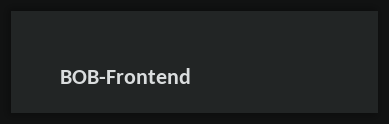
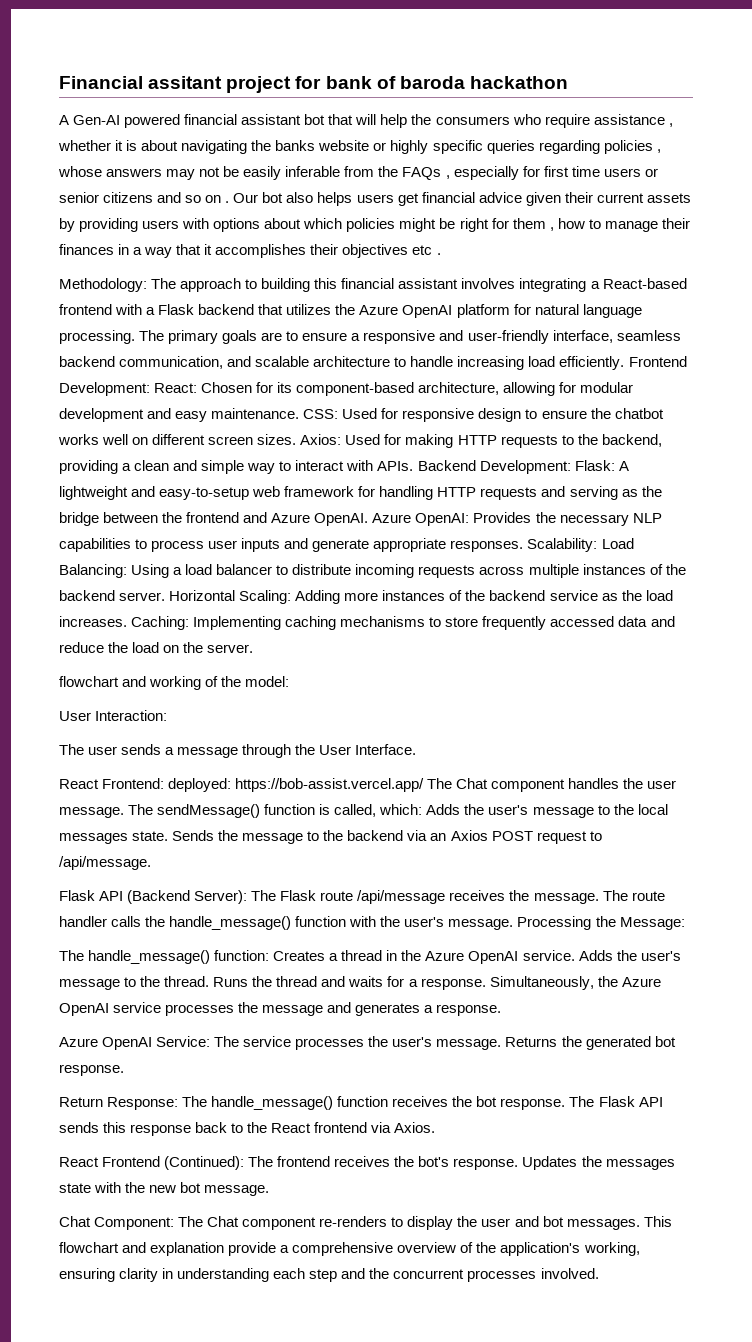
- BOB-Frontend
+ Financial assitant project for bank of baroda hackathon
+ A Gen-AI powered financial assistant bot that will help the consumers who require assistance , whether it is about navigating the banks website or highly specific queries regarding policies , whose answers may not be easily inferable from the FAQs , especially for first time users or senior citizens and so on . Our bot also helps users get financial advice given their current assets by providing users with options about which policies might be right for them , how to manage their finances in a way that it accomplishes their objectives etc .
+ Methodology: The approach to building this financial assistant involves integrating a React-based frontend with a Flask backend that utilizes the Azure OpenAI platform for natural language processing. The primary goals are to ensure a responsive and user-friendly interface, seamless backend communication, and scalable architecture to handle increasing load efficiently. Frontend Development: React: Chosen for its component-based architecture, allowing for modular development and easy maintenance. CSS: Used for responsive design to ensure the chatbot works well on different screen sizes. Axios: Used for making HTTP requests to the backend, providing a clean and simple way to interact with APIs. Backend Development: Flask: A lightweight and easy-to-setup web framework for handling HTTP requests and serving as the bridge between the frontend and Azure OpenAI. Azure OpenAI: Provides the necessary NLP capabilities to process user inputs and generate appropriate responses. Scalability: Load Balancing: Using a load balancer to distribute incoming requests across multiple instances of the backend server. Horizontal Scaling: Adding more instances of the backend service as the load increases. Caching: Implementing caching mechanisms to store frequently accessed data and reduce the load on the server.
+ flowchart and working of the model:
+ User Interaction:
+ The user sends a message through the User Interface.
+ React Frontend: deployed: https://bob-assist.vercel.app/ The Chat component handles the user message. The sendMessage() function is called, which: Adds the user's message to the local messages state. Sends the message to the backend via an Axios POST request to /api/message.
+ Flask API (Backend Server): The Flask route /api/message receives the message. The route handler calls the handle_message() function with the user's message. Processing the Message:
+ The handle_message() function: Creates a thread in the Azure OpenAI service. Adds the user's message to the thread. Runs the thread and waits for a response. Simultaneously, the Azure OpenAI service processes the message and generates a response.
+ Azure OpenAI Service: The service processes the user's message. Returns the generated bot response.
+ Return Response: The handle_message() function receives the bot response. The Flask API sends this response back to the React frontend via Axios.
+ React Frontend (Continued): The frontend receives the bot's response. Updates the messages state with the new bot message.
+ Chat Component: The Chat component re-renders to display the user and bot messages. This flowchart and explanation provide a comprehensive overview of the application's working, ensuring clarity in understanding each step and the concurrent processes involved.

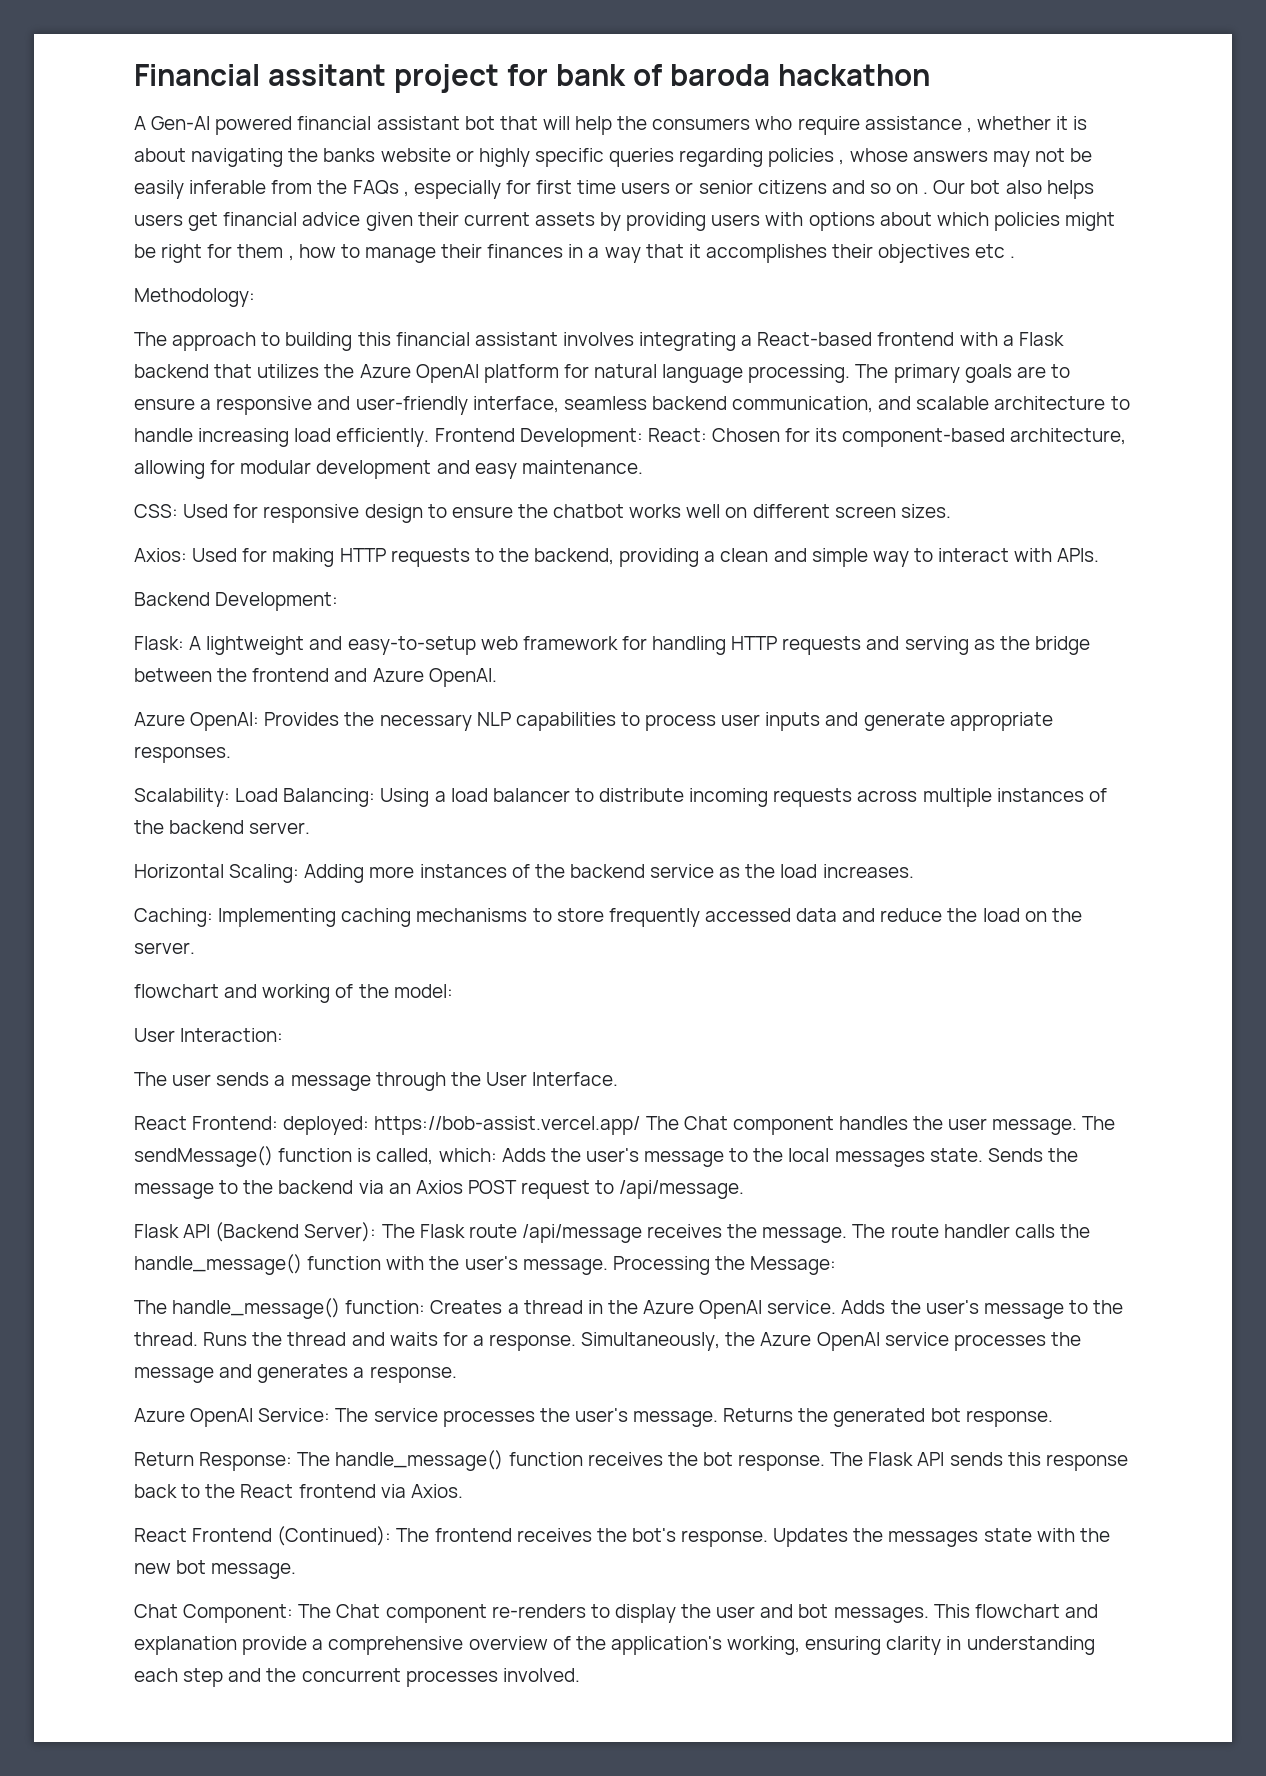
- Methodology: The approach to building this financial assistant involves integrating a React-based frontend with a Flask backend that utilizes the Azure OpenAI platform for natural language processing.
+ Methodology:
+ The approach to building this financial assistant involves integrating a React-based frontend with a Flask backend that utilizes the Azure OpenAI platform for natural language processing.
- Chosen for its component-based architecture, allowing for modular development and easy maintenance. CSS:
+ Chosen for its component-based architecture, allowing for modular development and easy maintenance.
+ CSS:
- Used for responsive design to ensure the chatbot works well on different screen sizes. Axios:
+ Used for responsive design to ensure the chatbot works well on different screen sizes.
+ Axios:
- Used for making HTTP requests to the backend, providing a clean and simple way to interact with APIs. Backend Development: Flask:
+ Used for making HTTP requests to the backend, providing a clean and simple way to interact with APIs.
+ Backend Development:
+ Flask:
- A lightweight and easy-to-setup web framework for handling HTTP requests and serving as the bridge between the frontend and Azure OpenAI. Azure OpenAI:
+ A lightweight and easy-to-setup web framework for handling HTTP requests and serving as the bridge between the frontend and Azure OpenAI.
+ Azure OpenAI:
- Provides the necessary NLP capabilities to process user inputs and generate appropriate responses. Scalability:
+ Provides the necessary NLP capabilities to process user inputs and generate appropriate responses.
+ Scalability:
- Using a load balancer to distribute incoming requests across multiple instances of the backend server. Horizontal Scaling:
+ Using a load balancer to distribute incoming requests across multiple instances of the backend server.
+ Horizontal Scaling:
- Adding more instances of the backend service as the load increases. Caching:
+ Adding more instances of the backend service as the load increases.
+ Caching:

